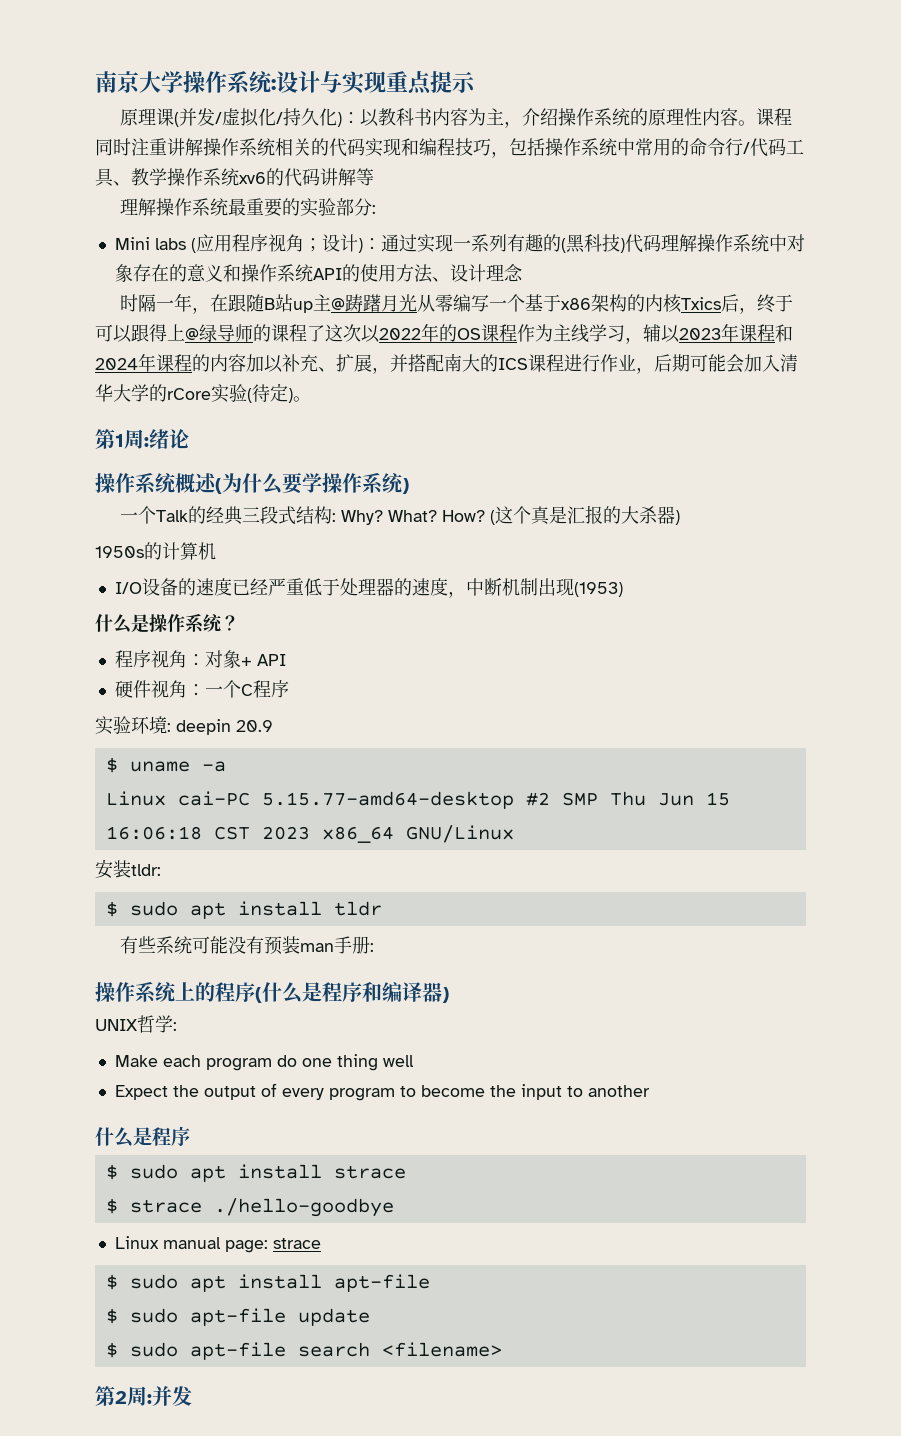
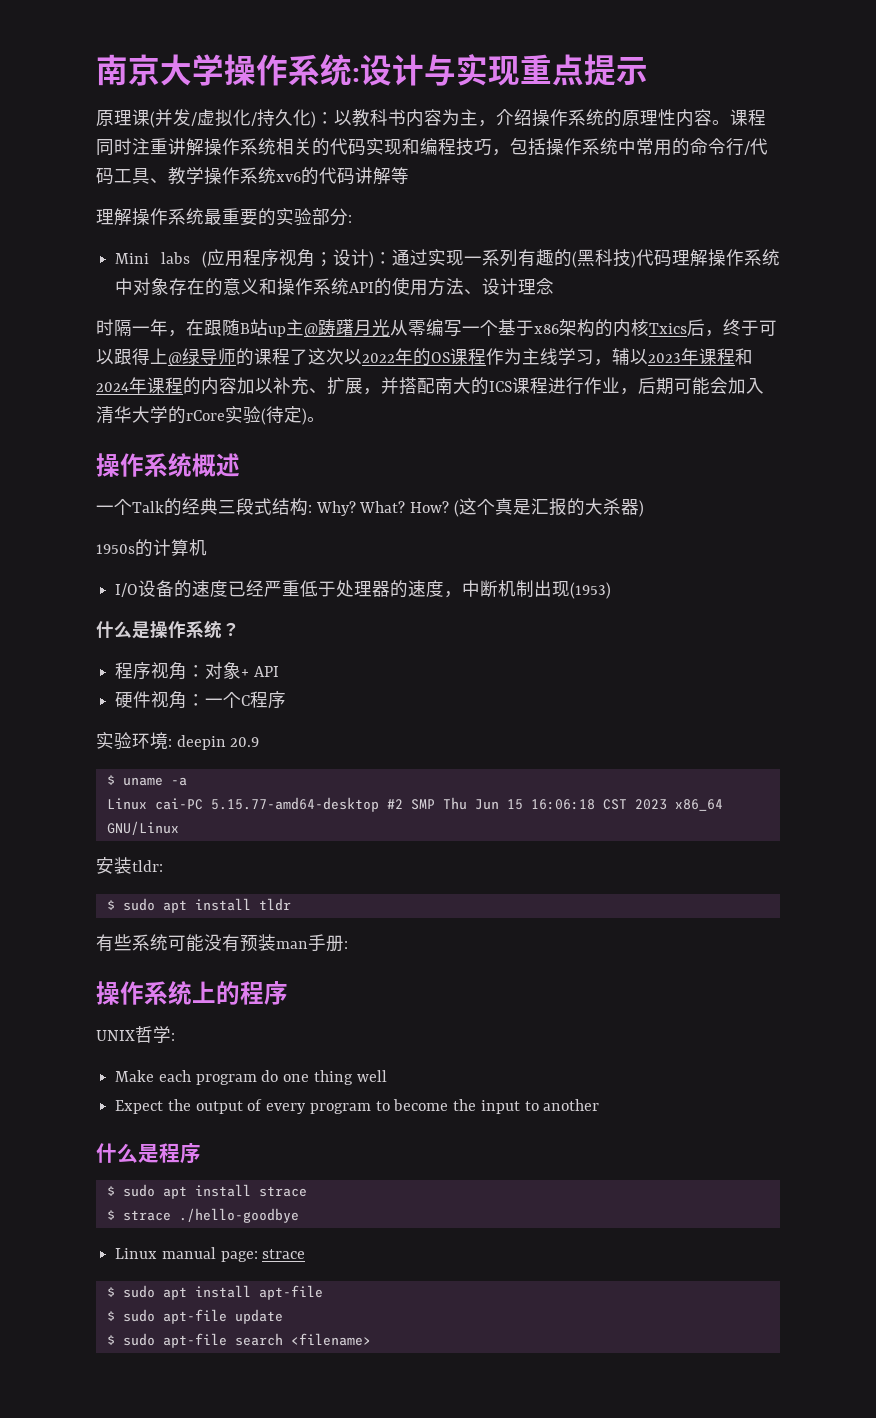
- 第1周:绪论
- 操作系统概述(为什么要学操作系统)
+ 操作系统概述
- 操作系统上的程序(什么是程序和编译器)
+ 操作系统上的程序
- 第2周:并发

